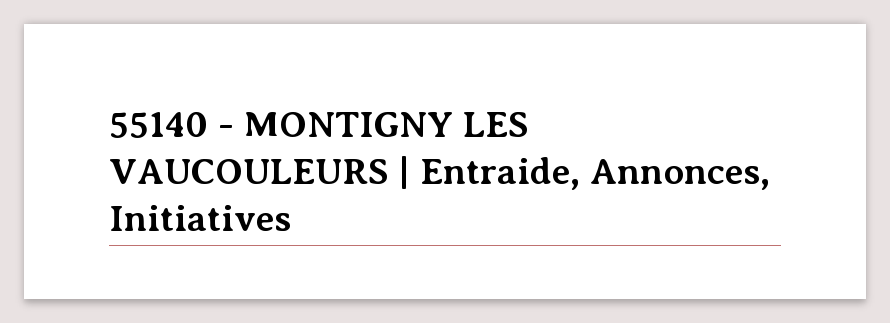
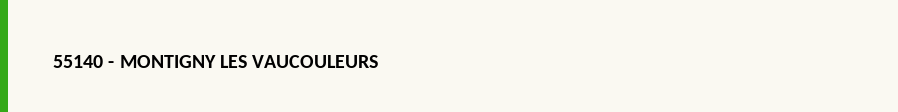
- 55140 - MONTIGNY LES VAUCOULEURS | Entraide, Annonces, Initiatives
+ 55140 - MONTIGNY LES VAUCOULEURS

